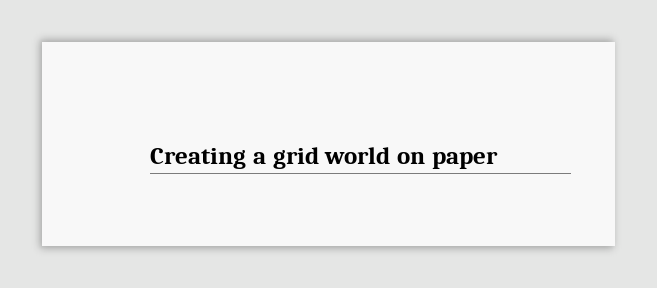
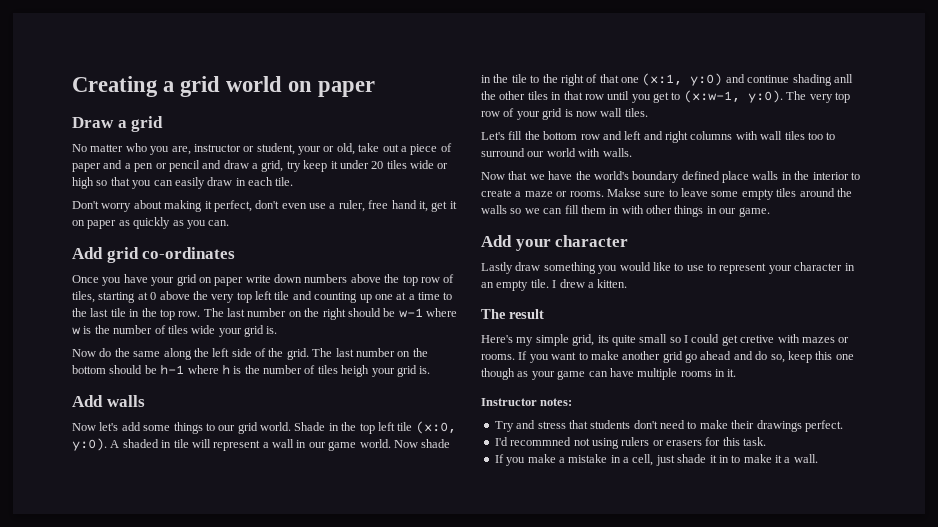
+ Draw a grid
+ No matter who you are, instructor or student, your or old, take out a piece of paper and a pen or pencil and draw a grid, try keep it under 20 tiles wide or high so that you can easily draw in each tile.
+ Don't worry about making it perfect, don't even use a ruler, free hand it, get it on paper as quickly as you can.
+ Add grid co-ordinates
+ Once you have your grid on paper write down numbers above the top row of tiles, starting at 0 above the very top left tile and counting up one at a time to the last tile in the top row. The last number on the right should be w-1 where w is the number of tiles wide your grid is.
+ Now do the same along the left side of the grid. The last number on the bottom should be h-1 where h is the number of tiles heigh your grid is.
+ Add walls
+ Now let's add some things to our grid world. Shade in the top left tile (x:0, y:0). A shaded in tile will represent a wall in our game world. Now shade in the tile to the right of that one (x:1, y:0) and continue shading anll the other tiles in that row until you get to (x:w-1, y:0). The very top row of your grid is now wall tiles.
+ Let's fill the bottom row and left and right columns with wall tiles too to surround our world with walls.
+ Now that we have the world's boundary defined place walls in the interior to create a maze or rooms. Makse sure to leave some empty tiles around the walls so we can fill them in with other things in our game.
+ Add your character
+ Lastly draw something you would like to use to represent your character in an empty tile. I drew a kitten.
+ The result
+ Here's my simple grid, its quite small so I could get cretive with mazes or rooms. If you want to make another grid go ahead and do so, keep this one though as your game can have multiple rooms in it.
+ Instructor notes:
+ Try and stress that students don't need to make their drawings perfect.
+ I'd recommned not using rulers or erasers for this task.
+ If you make a mistake in a cell, just shade it in to make it a wall.

